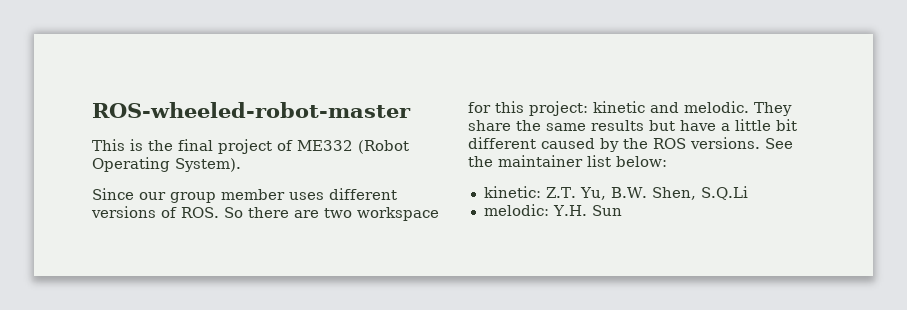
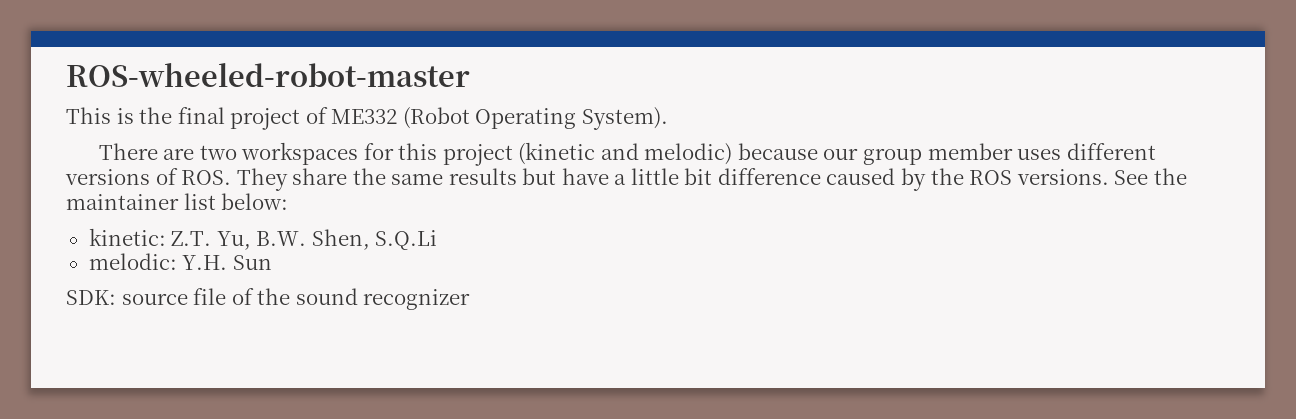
- Since our group member uses different versions of ROS. So there are two workspace for this project: kinetic and melodic. They share the same results but have a little bit different caused by the ROS versions.
+ There are two workspaces for this project (kinetic and melodic) because our group member uses different versions of ROS. They share the same results but have a little bit difference caused by the ROS versions.
+ SDK: source file of the sound recognizer

